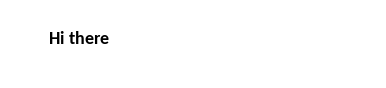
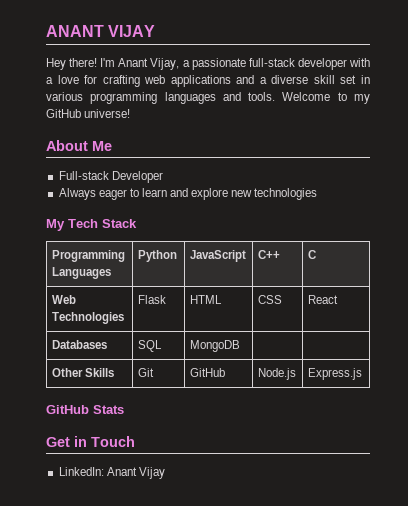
- Hi there
+ ANANT VIJAY
+ Hey there! I'm Anant Vijay, a passionate full-stack developer with a love for crafting web applications and a diverse skill set in various programming languages and tools. Welcome to my GitHub universe!
+ About Me
+ Full-stack Developer
+ Always eager to learn and explore new technologies
+ My Tech Stack
+ Programming Languages | Python | JavaScript | C++ | C
+ Web Technologies | Flask | HTML | CSS | React
+ Databases | SQL | MongoDB | |
+ Other Skills | Git | GitHub | Node.js | Express.js
+ GitHub Stats
+ Get in Touch
+ LinkedIn: Anant Vijay

